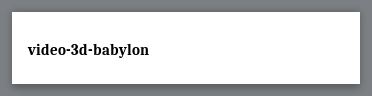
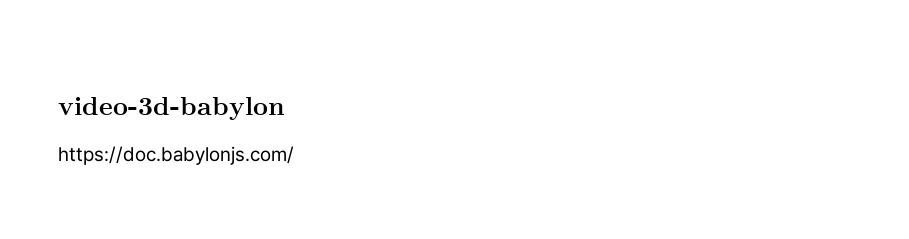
+ https://doc.babylonjs.com/

